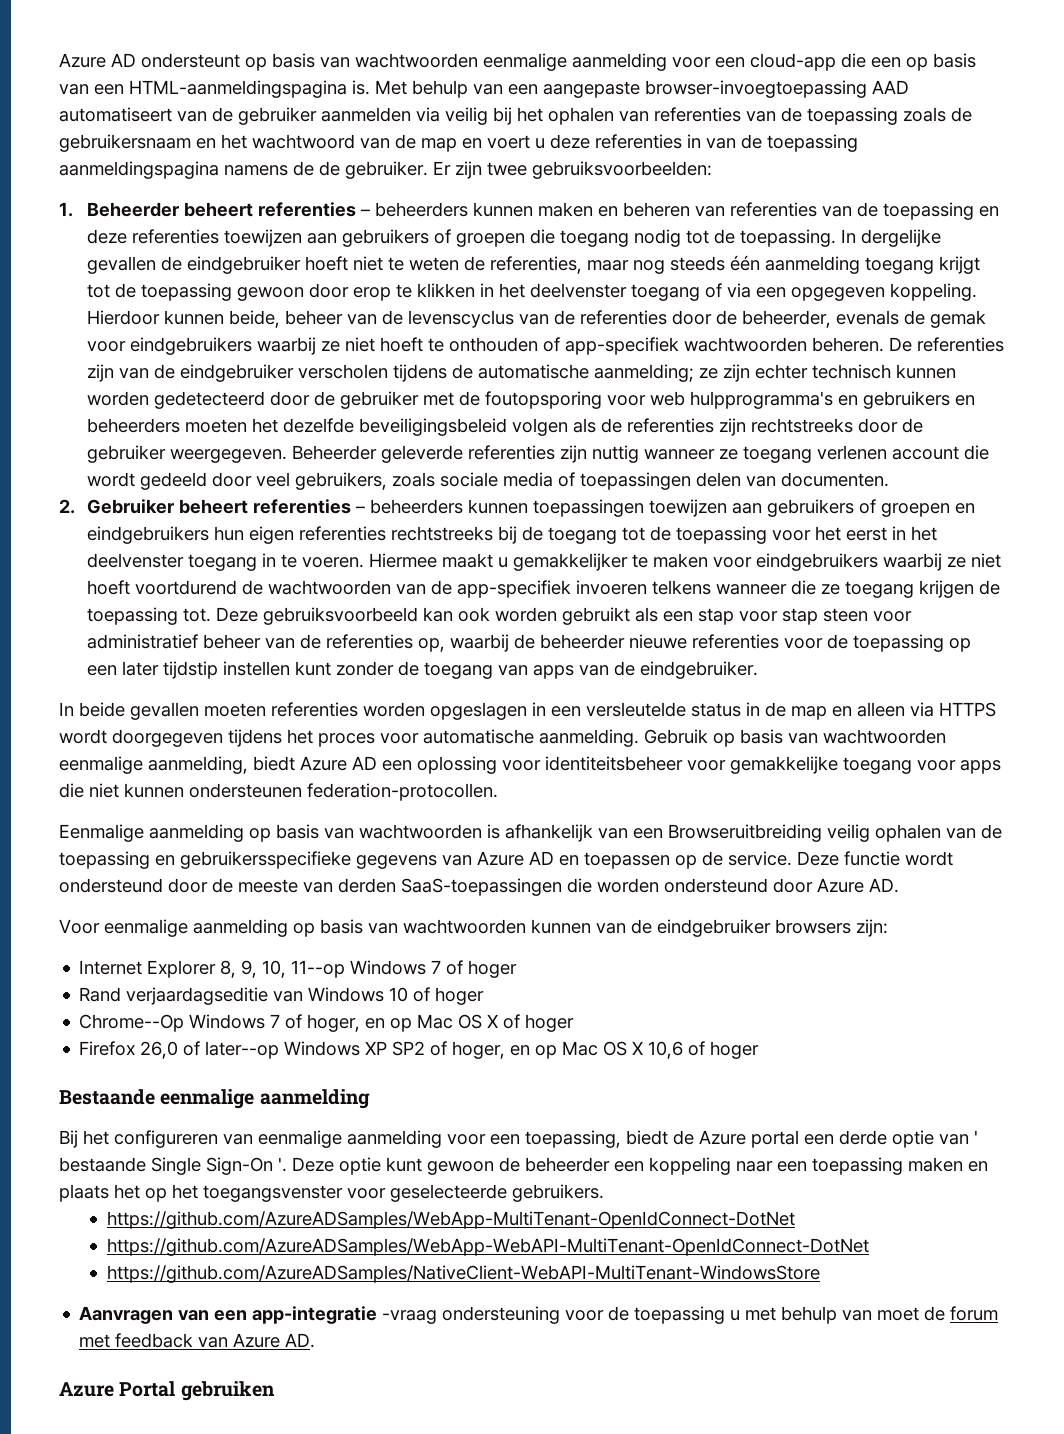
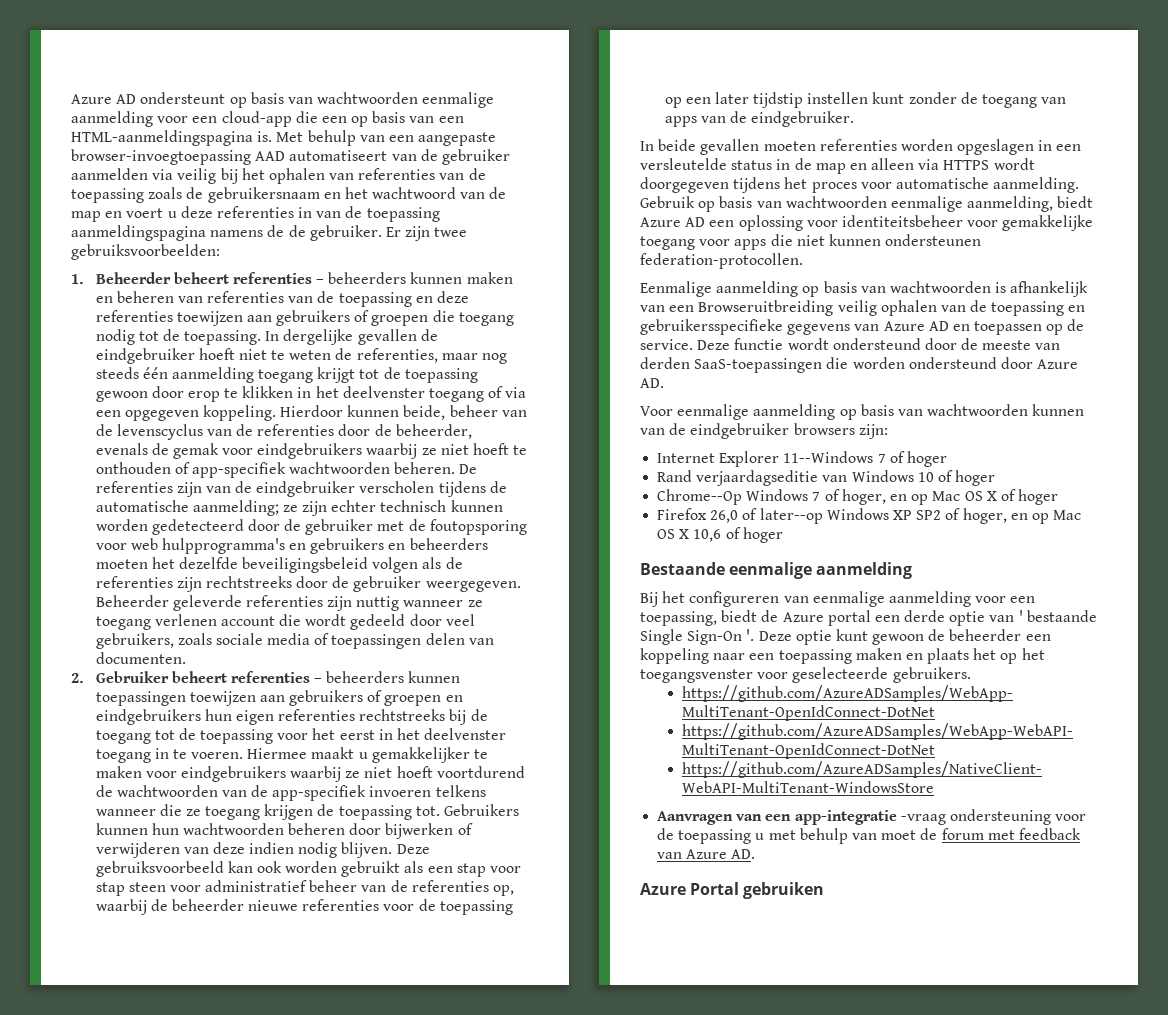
+ Gebruikers kunnen hun wachtwoorden beheren door bijwerken of verwijderen van deze indien nodig blijven.
- Internet Explorer 8, 9, 10, 11--op Windows 7 of hoger
+ Internet Explorer 11--Windows 7 of hoger

